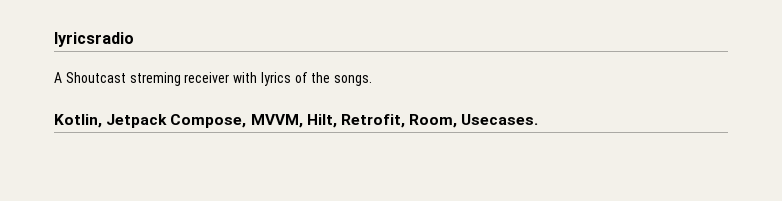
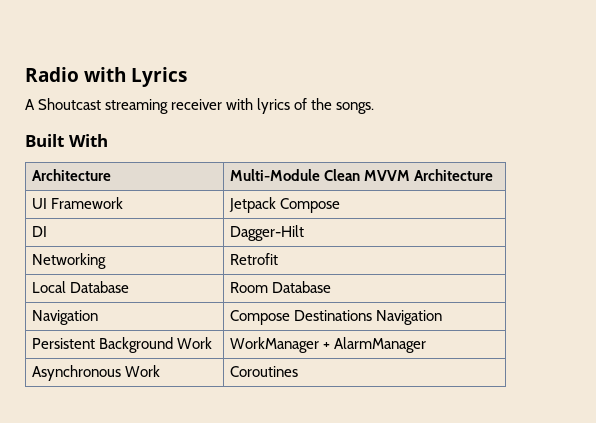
- lyricsradio
+ Radio with Lyrics
- A Shoutcast streming receiver with lyrics of the songs.
+ A Shoutcast streaming receiver with lyrics of the songs.
- Kotlin, Jetpack Compose, MVVM, Hilt, Retrofit, Room, Usecases.
+ Built With
+ Architecture | Multi-Module Clean MVVM Architecture
+ UI Framework | Jetpack Compose
+ DI | Dagger-Hilt
+ Networking | Retrofit
+ Local Database | Room Database
+ Navigation | Compose Destinations Navigation
+ Persistent Background Work | WorkManager + AlarmManager
+ Asynchronous Work | Coroutines

